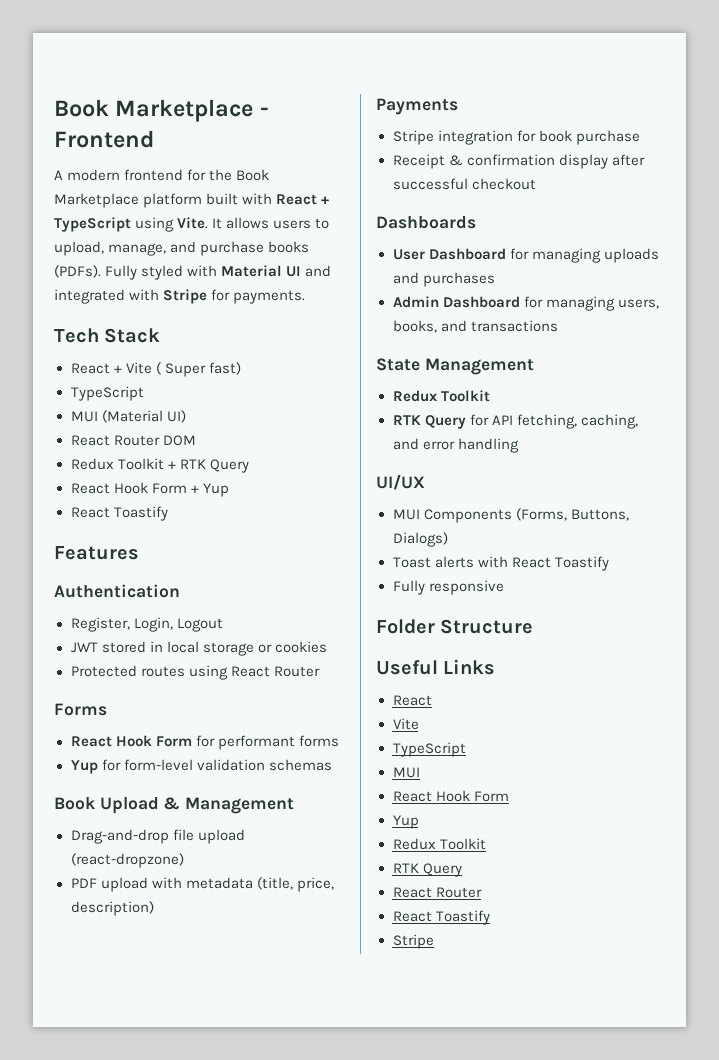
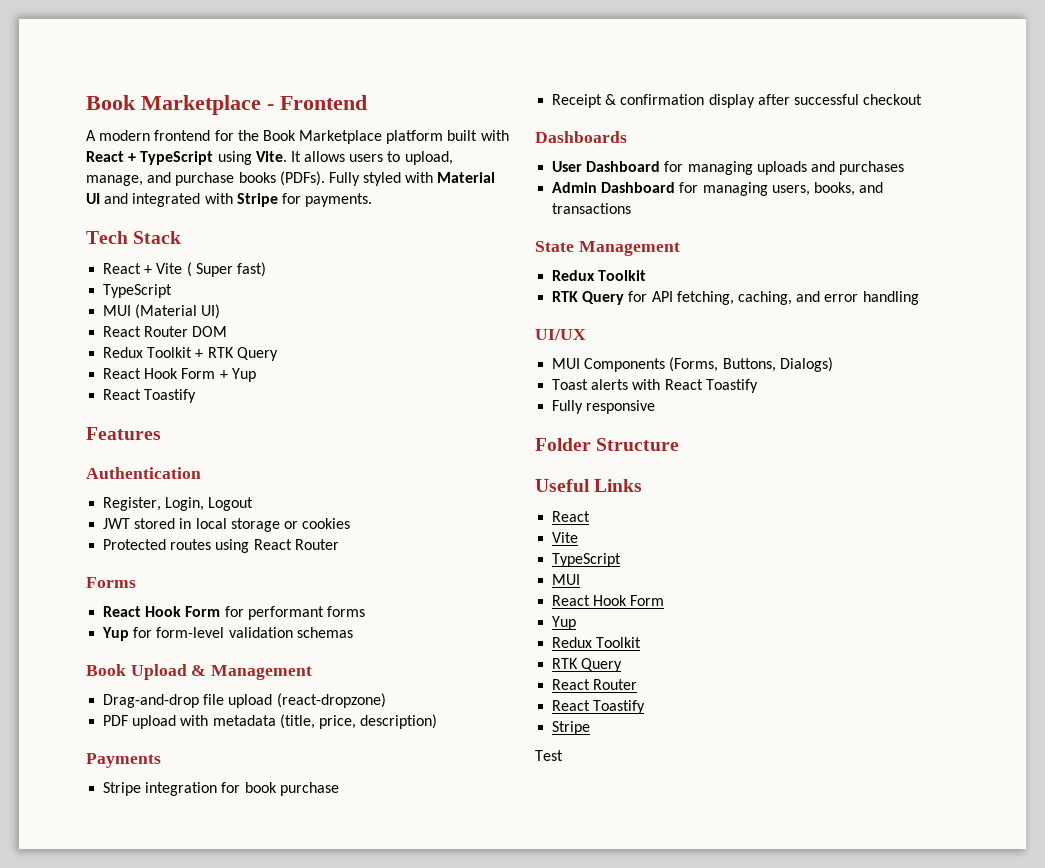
+ Test

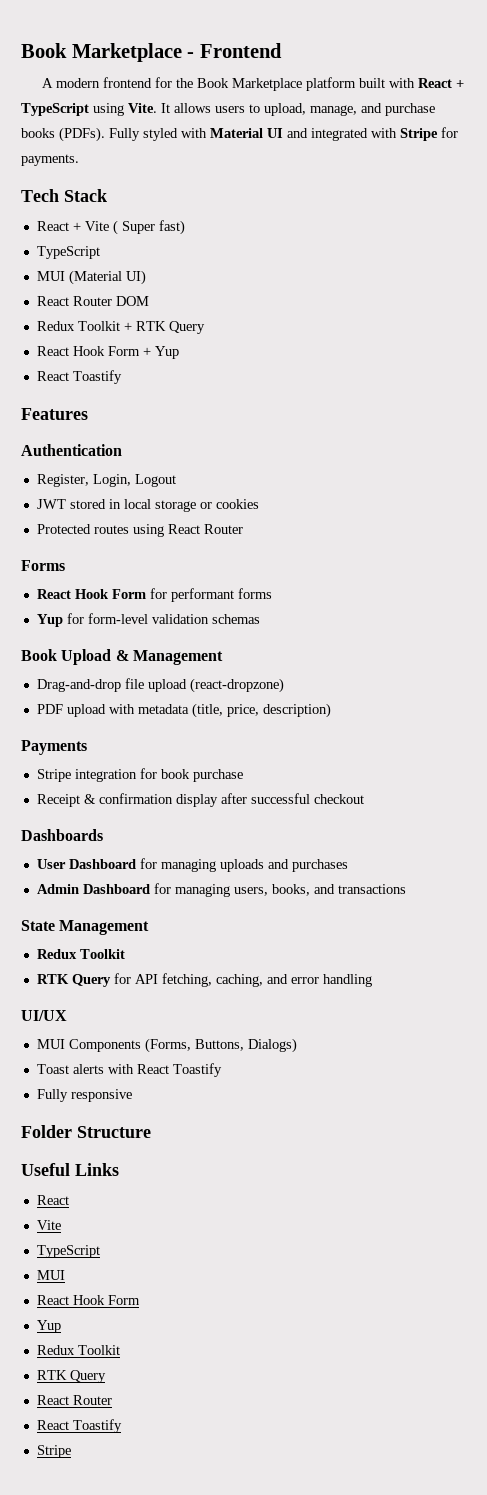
- Test

